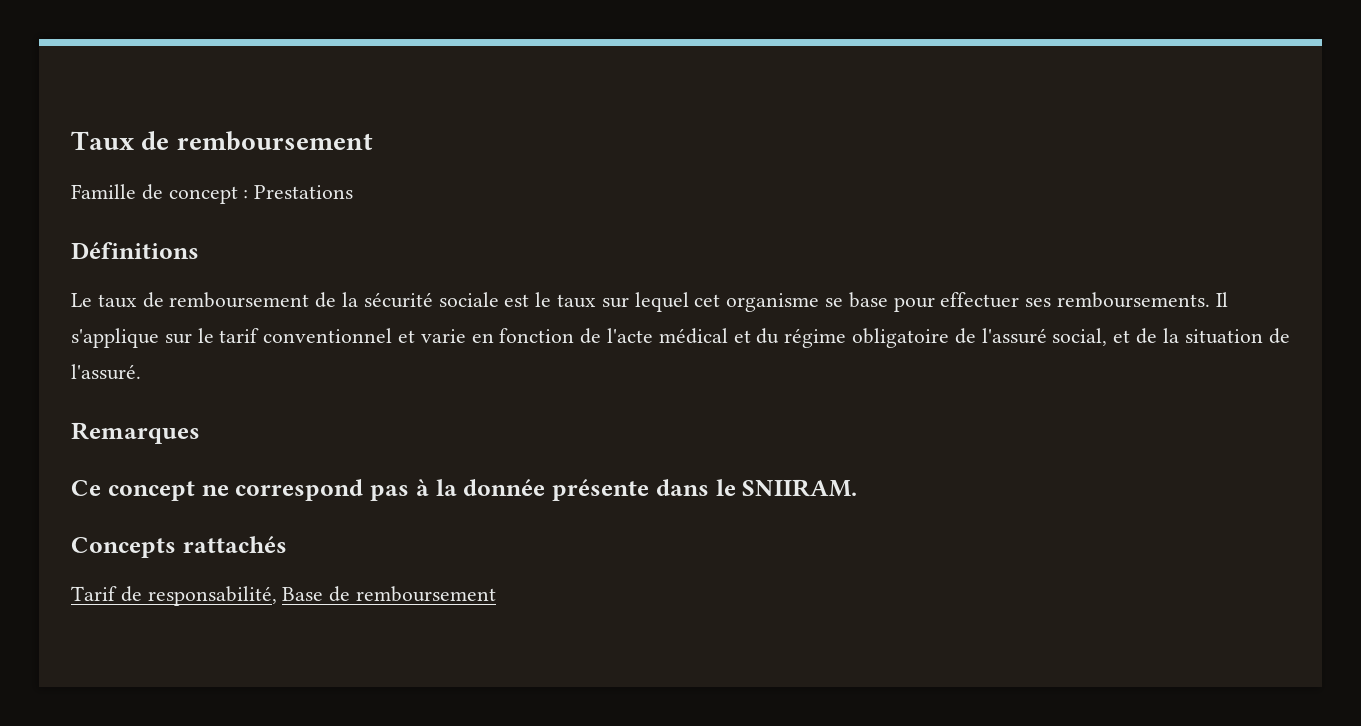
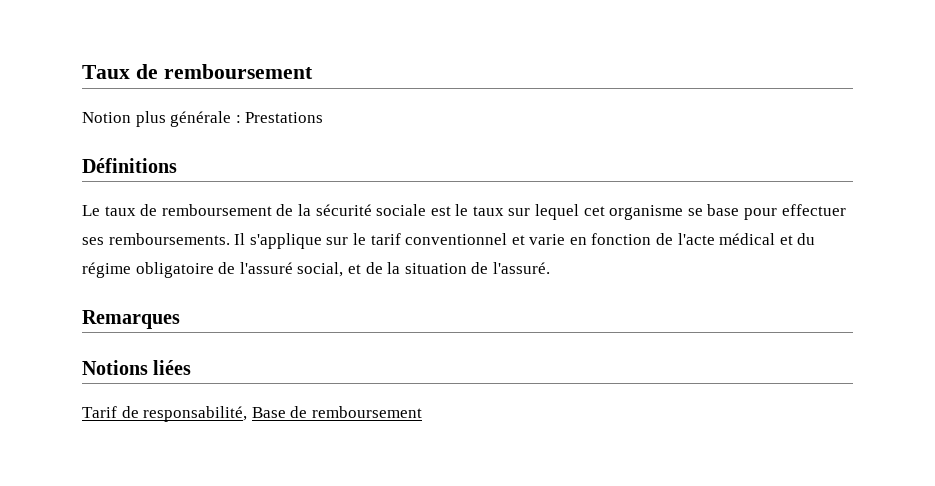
- Famille de concept : Prestations
+ Notion plus générale : Prestations
- Ce concept ne correspond pas à la donnée présente dans le SNIIRAM.
- Concepts rattachés
+ Notions liées

